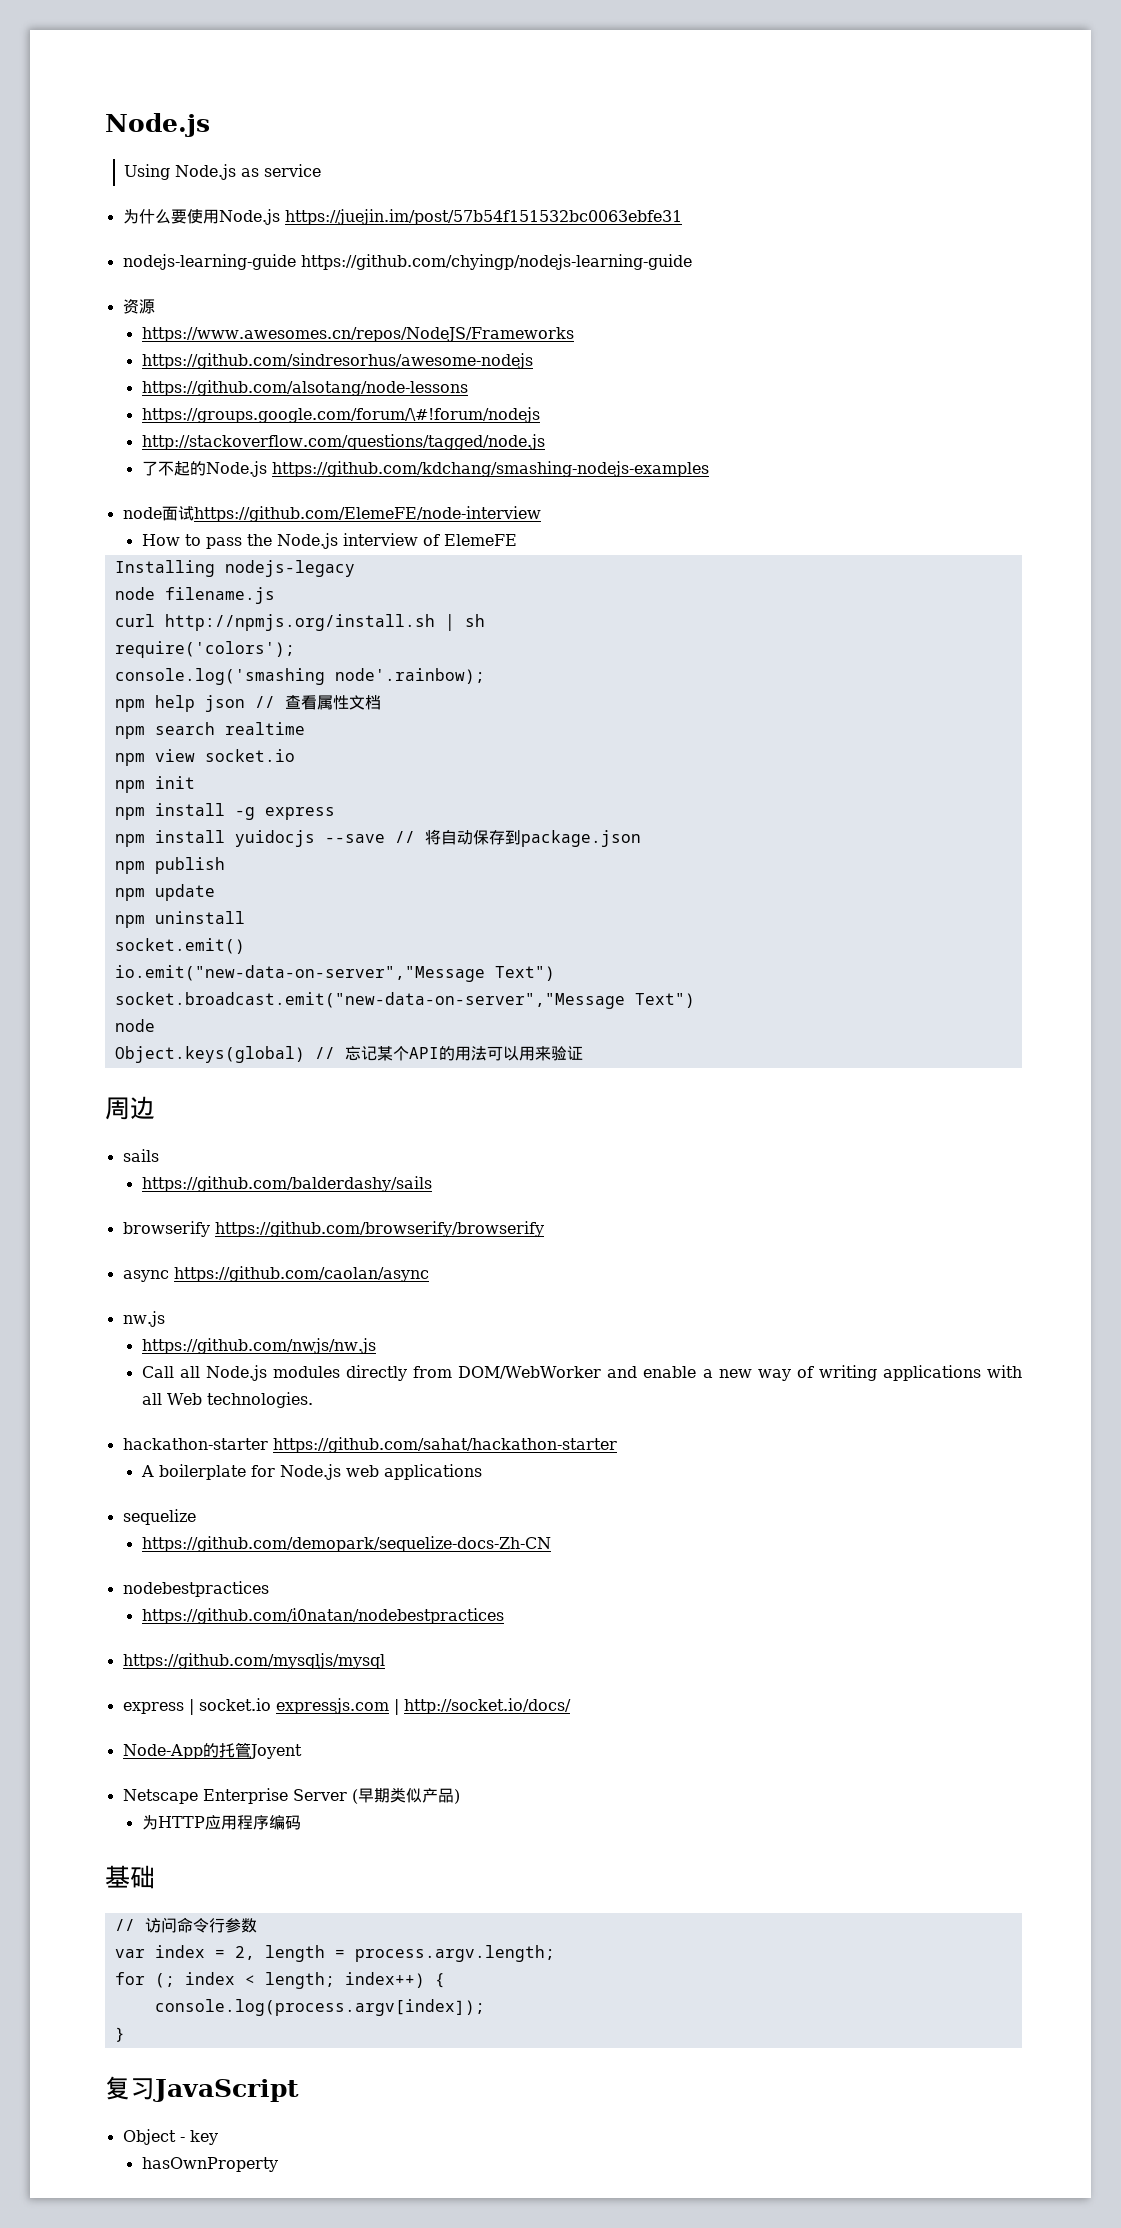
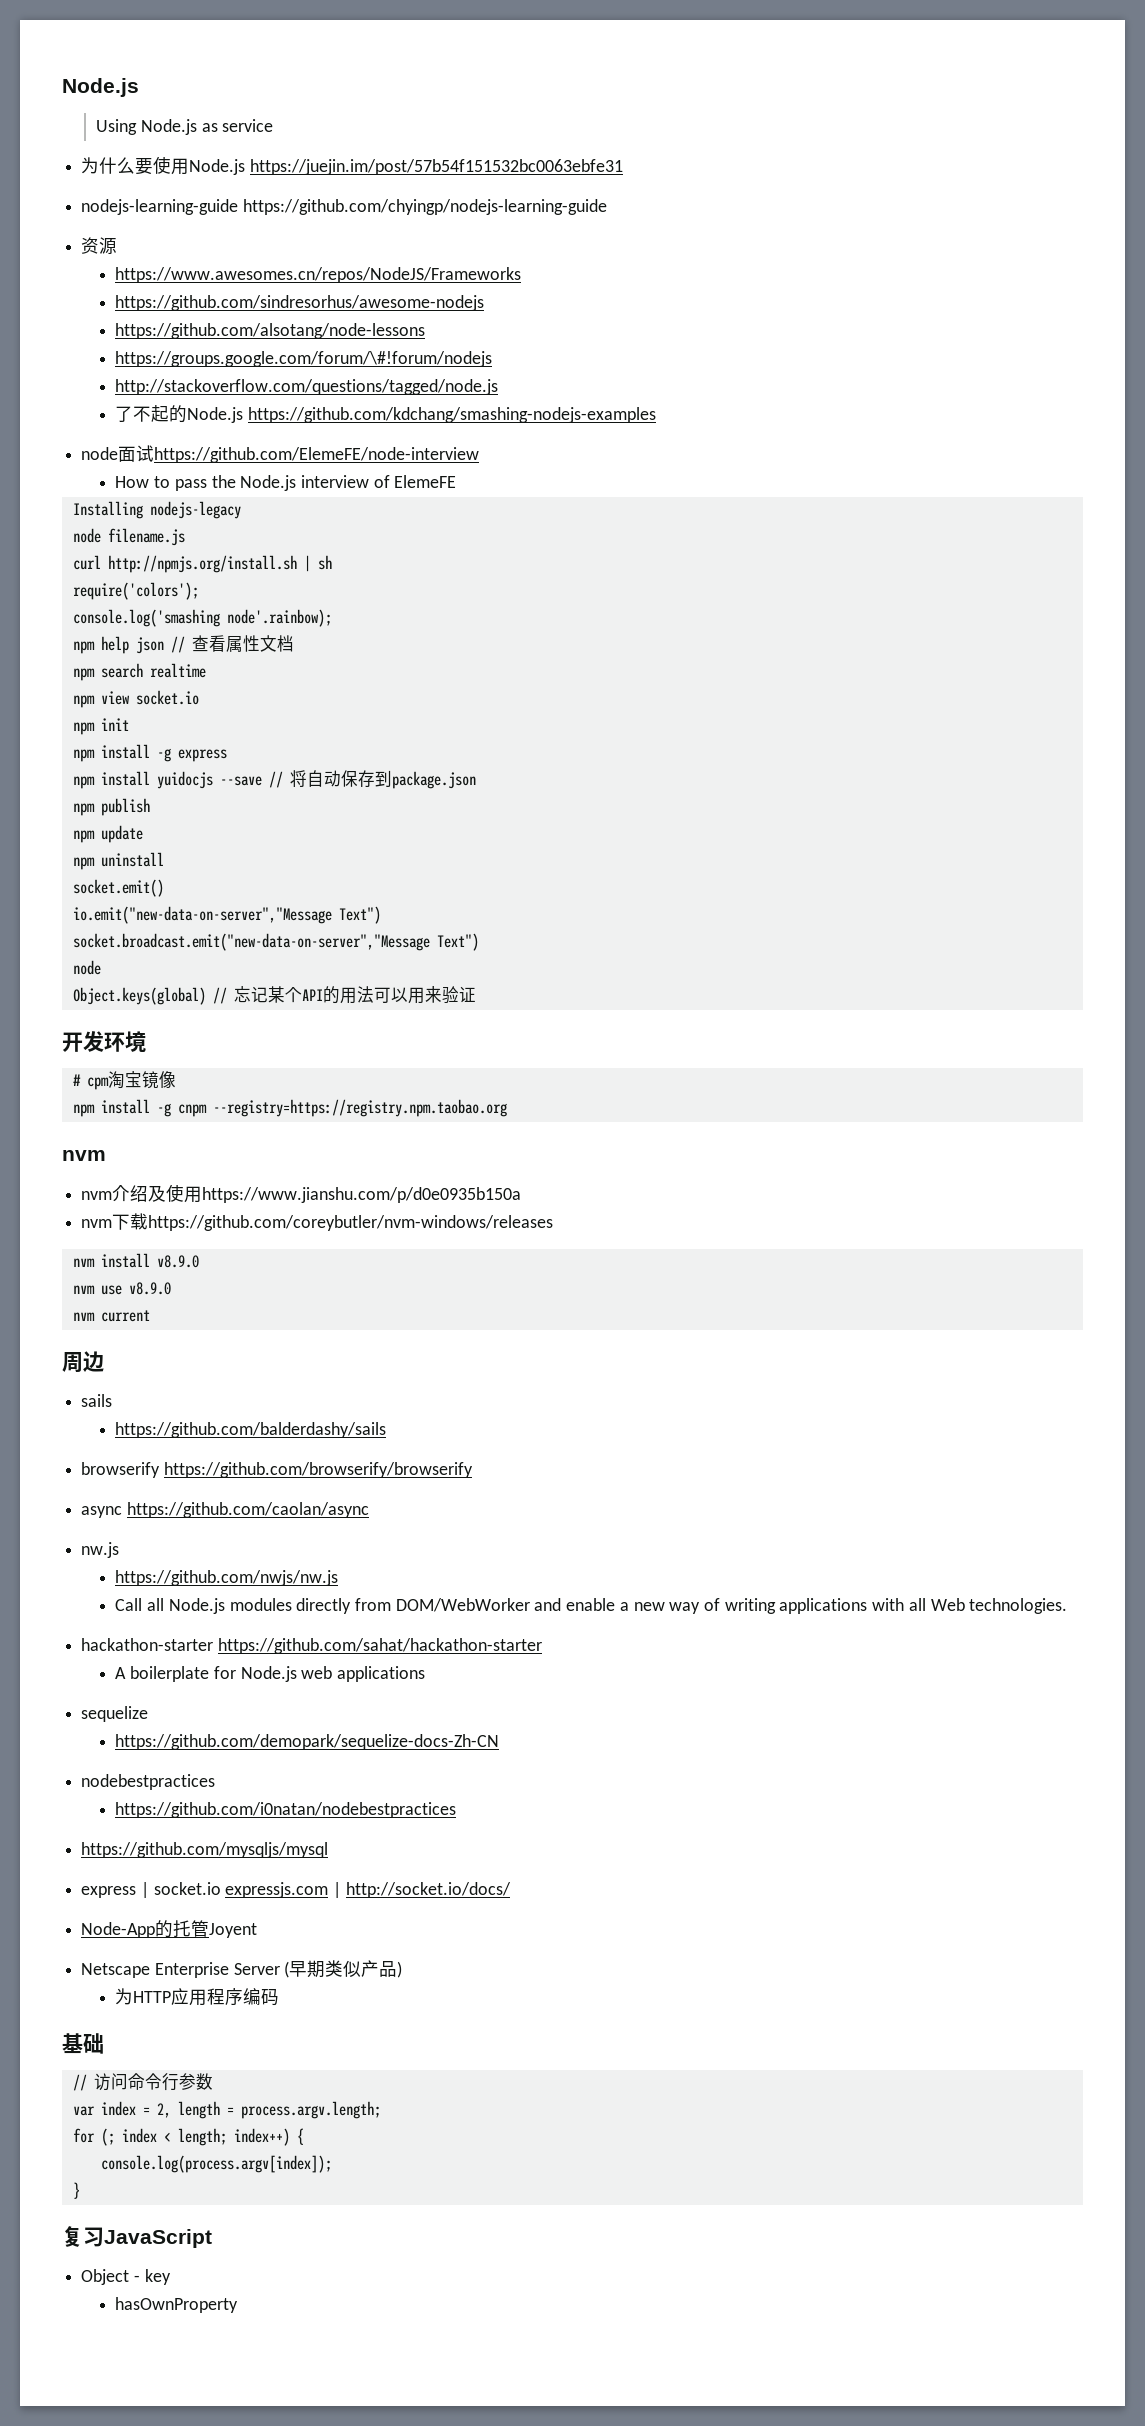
+ 开发环境
+ # cpm淘宝镜像
+ npm install -g cnpm --registry=https://registry.npm.taobao.org
+ nvm
+ nvm介绍及使用https://www.jianshu.com/p/d0e0935b150a
+ nvm下载https://github.com/coreybutler/nvm-windows/releases
+ nvm install v8.9.0
+ nvm use v8.9.0
+ nvm current

